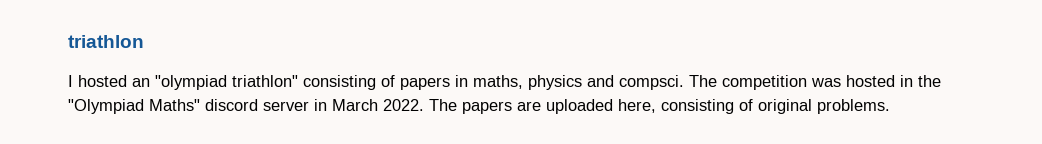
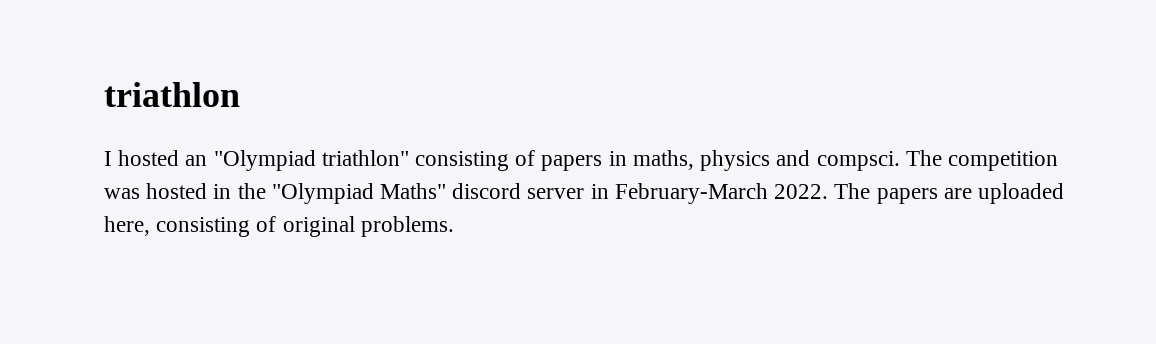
- I hosted an "olympiad triathlon" consisting of papers in maths, physics and compsci.
+ I hosted an "Olympiad triathlon" consisting of papers in maths, physics and compsci.
- The competition was hosted in the "Olympiad Maths" discord server in March 2022.
+ The competition was hosted in the "Olympiad Maths" discord server in February-March 2022.

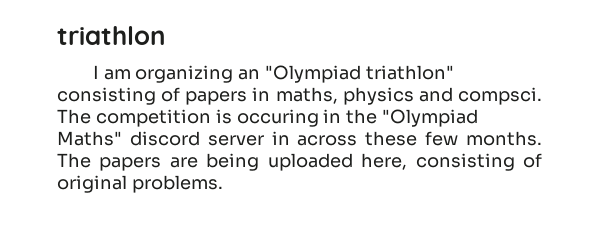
- I hosted an "Olympiad triathlon" consisting of papers in maths, physics and compsci.
+ I am organizing an "Olympiad triathlon" consisting of papers in maths, physics and compsci.
- The competition was hosted in the "Olympiad Maths" discord server in February-March 2022.
+ The competition is occuring in the "Olympiad Maths" discord server in across these few months.
- The papers are uploaded here, consisting of original problems.
+ The papers are being uploaded here, consisting of original problems.

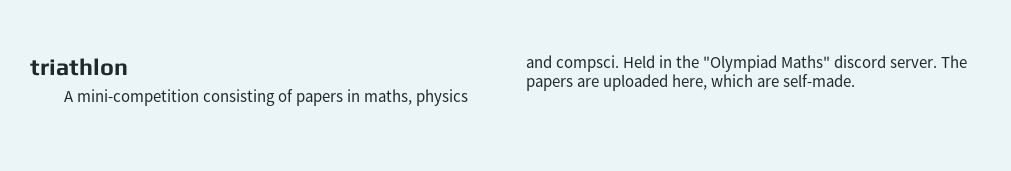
- I am organizing an "Olympiad triathlon" consisting of papers in maths, physics and compsci.
+ A mini-competition consisting of papers in maths, physics and compsci.
- The competition is occuring in the "Olympiad Maths" discord server in across these few months.
+ Held in the "Olympiad Maths" discord server.
- The papers are being uploaded here, consisting of original problems.
+ The papers are uploaded here, which are self-made.

